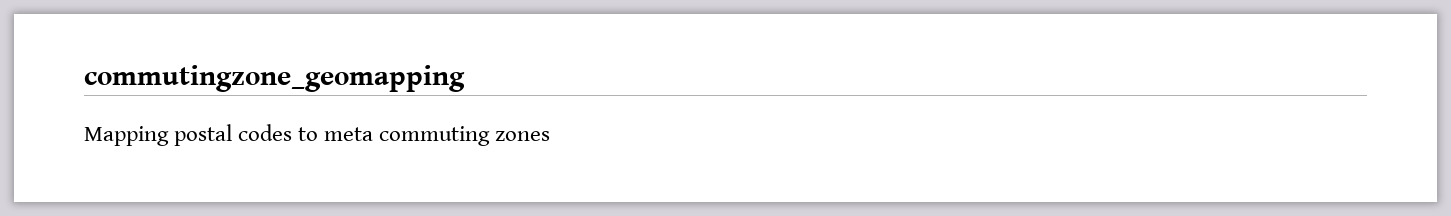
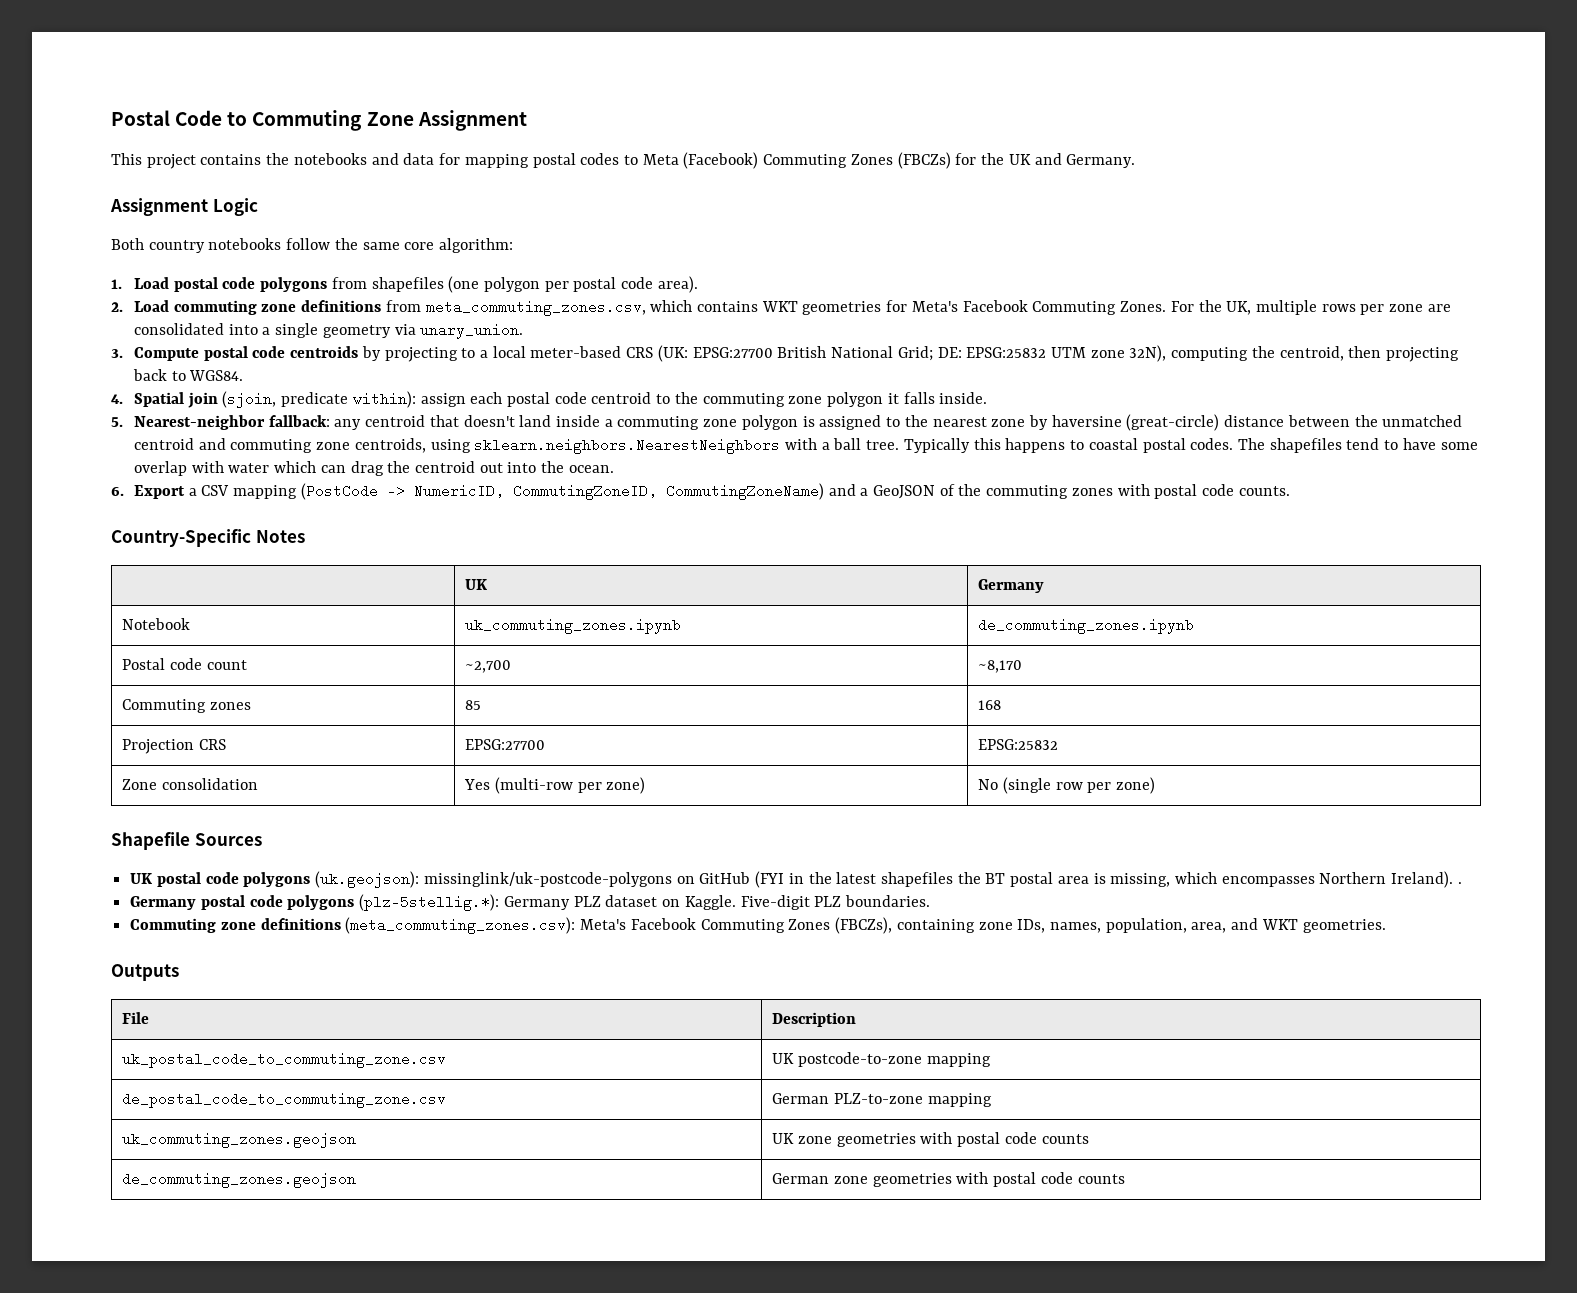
- commutingzone_geomapping
- Mapping postal codes to meta commuting zones
+ Postal Code to Commuting Zone Assignment
+ This project contains the notebooks and data for mapping postal codes to Meta (Facebook) Commuting Zones (FBCZs) for the UK and Germany.
+ Assignment Logic
+ Both country notebooks follow the same core algorithm:
+ 1. Load postal code polygons from shapefiles (one polygon per postal code area).
+ 2. Load commuting zone definitions from meta_commuting_zones.csv, which contains WKT geometries for Meta's Facebook Commuting Zones. For the UK, multiple rows per zone are consolidated into a single geometry via unary_union.
+ 3. Compute postal code centroids by projecting to a local meter-based CRS (UK: EPSG:27700 British National Grid; DE: EPSG:25832 UTM zone 32N), computing the centroid, then projecting back to WGS84.
+ 4. Spatial join (sjoin, predicate within): assign each postal code centroid to the commuting zone polygon it falls inside.
+ 5. Nearest-neighbor fallback: any centroid that doesn't land inside a commuting zone polygon is assigned to the nearest zone by haversine (great-circle) distance between the unmatched centroid and commuting zone centroids, using sklearn.neighbors.NearestNeighbors with a ball tree. Typically this happens to coastal postal codes. The shapefiles tend to have some overlap with water which can drag the centroid out into the ocean.
+ 6. Export a CSV mapping (PostCode -> NumericID, CommutingZoneID, CommutingZoneName) and a GeoJSON of the commuting zones with postal code counts.
+ Country-Specific Notes
+ | UK | Germany
+ Notebook | uk_commuting_zones.ipynb | de_commuting_zones.ipynb
+ Postal code count | ~2,700 | ~8,170
+ Commuting zones | 85 | 168
+ Projection CRS | EPSG:27700 | EPSG:25832
+ Zone consolidation | Yes (multi-row per zone) | No (single row per zone)
+ Shapefile Sources
+ UK postal code polygons (uk.geojson): missinglink/uk-postcode-polygons on GitHub (FYI in the latest shapefiles the BT postal area is missing, which encompasses Northern Ireland). .
+ Germany postal code polygons (plz-5stellig.*): Germany PLZ dataset on Kaggle. Five-digit PLZ boundaries.
+ Commuting zone definitions (meta_commuting_zones.csv): Meta's Facebook Commuting Zones (FBCZs), containing zone IDs, names, population, area, and WKT geometries.
+ Outputs
+ File | Description
+ uk_postal_code_to_commuting_zone.csv | UK postcode-to-zone mapping
+ de_postal_code_to_commuting_zone.csv | German PLZ-to-zone mapping
+ uk_commuting_zones.geojson | UK zone geometries with postal code counts
+ de_commuting_zones.geojson | German zone geometries with postal code counts

